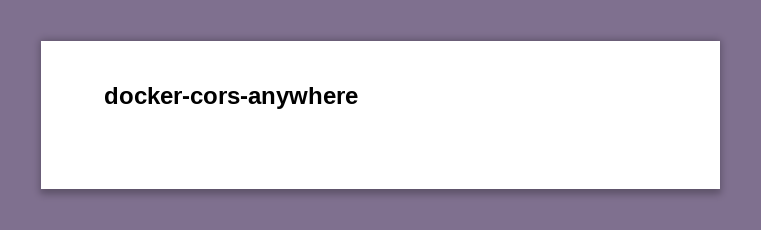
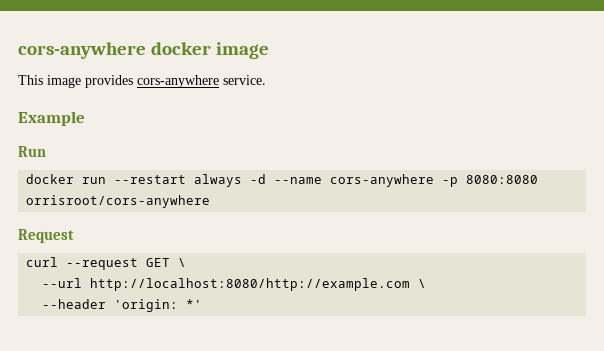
- docker-cors-anywhere
+ cors-anywhere docker image
+ This image provides cors-anywhere service.
+ Example
+ Run
+ docker run --restart always -d --name cors-anywhere -p 8080:8080 orrisroot/cors-anywhere
+ Request
+ curl --request GET \
+ --url http://localhost:8080/http://example.com \
+ --header 'origin: *'

